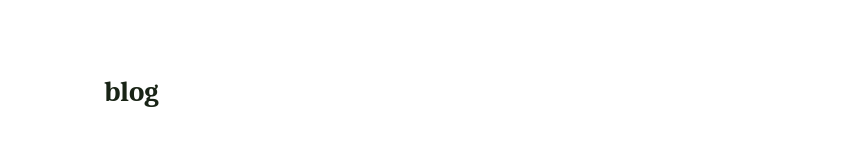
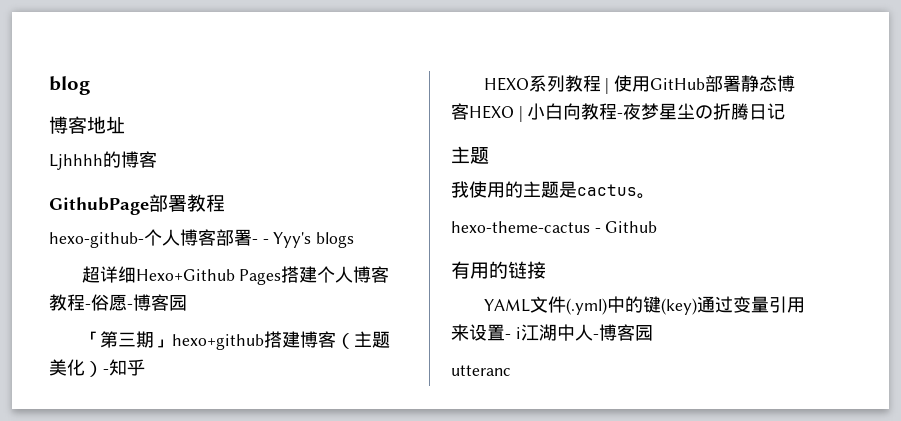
+ 博客地址
+ Ljhhhh的博客
+ GithubPage部署教程
+ hexo-github-个人博客部署- - Yyy's blogs
+ 超详细Hexo+Github Pages搭建个人博客教程-俗愿-博客园
+ 「第三期」hexo+github搭建博客（主题美化）-知乎
+ HEXO系列教程 | 使用GitHub部署静态博客HEXO | 小白向教程-夜梦星尘の折腾日记
+ 主题
+ 我使用的主题是cactus。
+ hexo-theme-cactus - Github
+ 有用的链接
+ YAML文件(.yml)中的键(key)通过变量引用来设置- i江湖中人-博客园
+ utteranc

